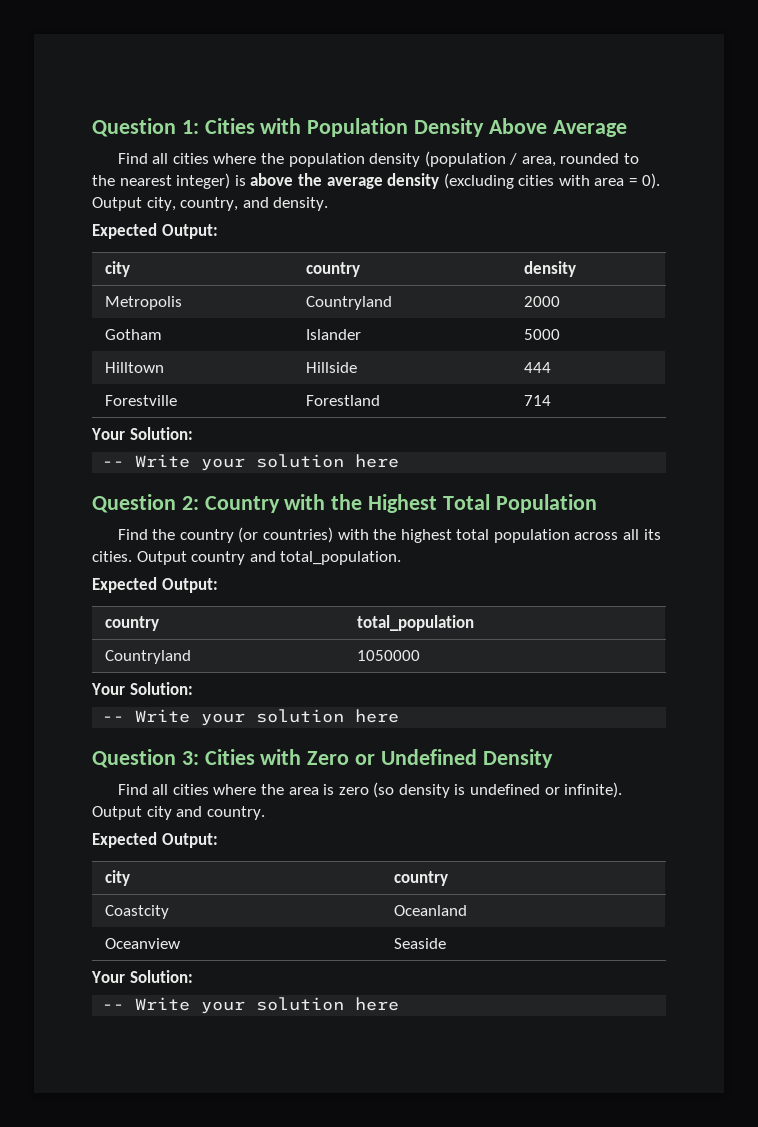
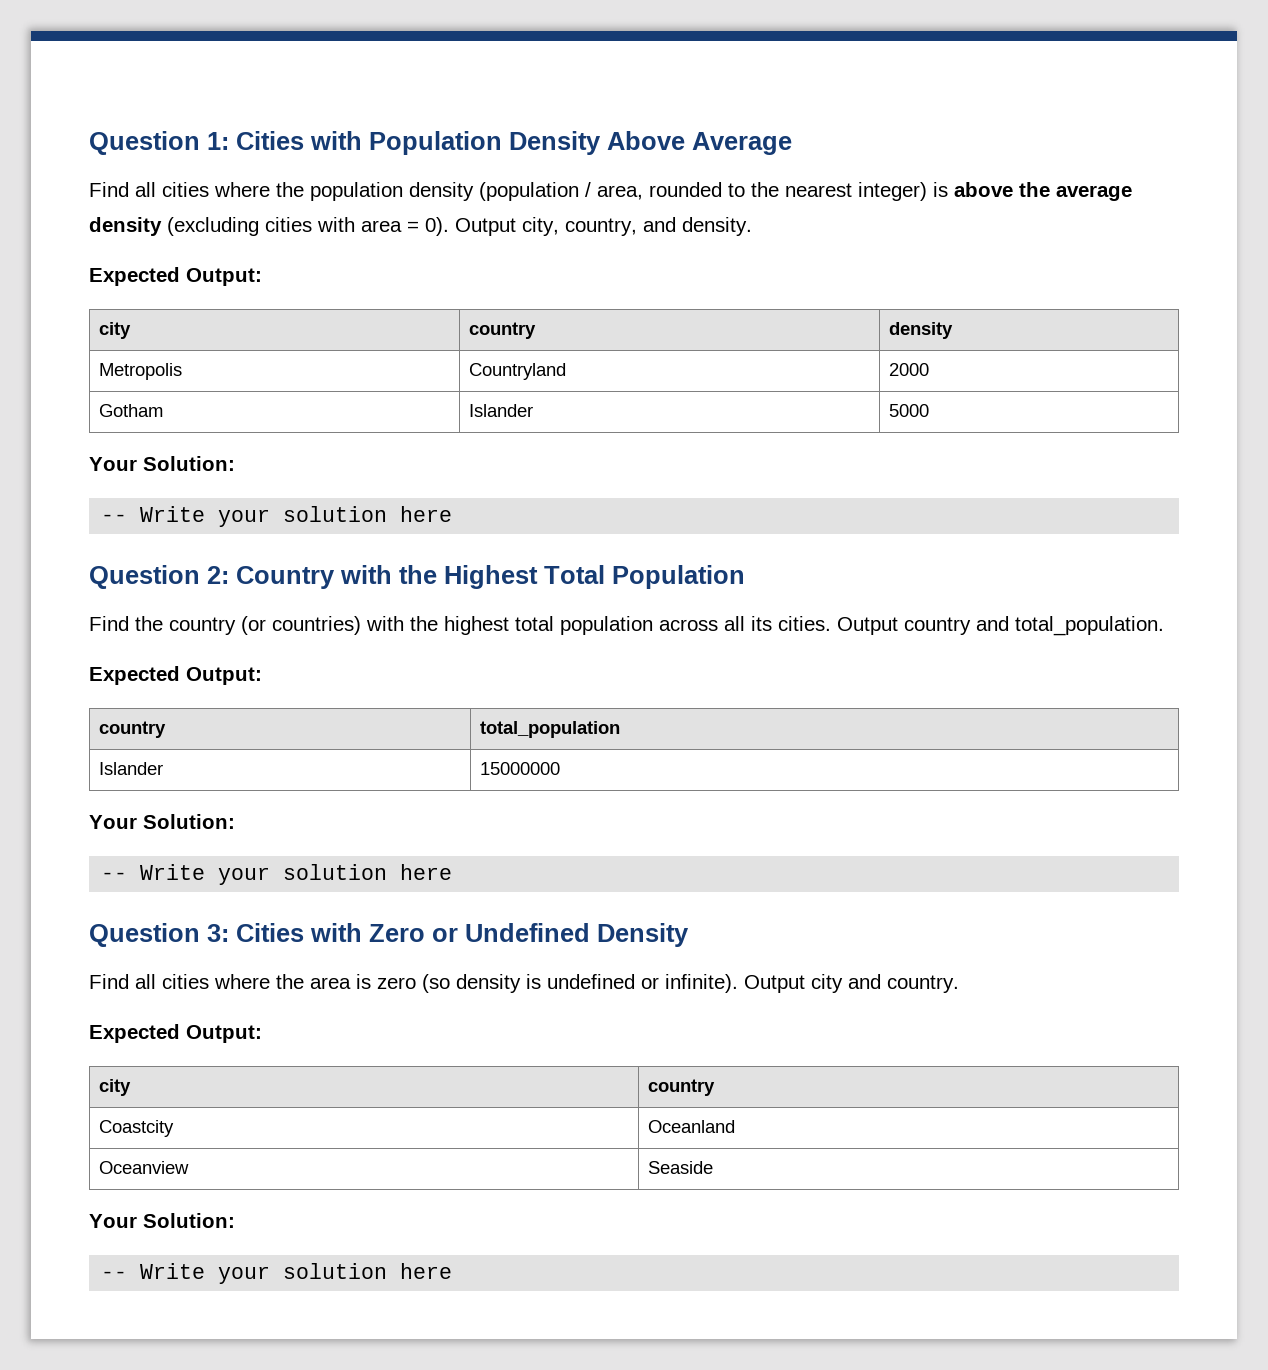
- Hilltown | Hillside | 444
- Forestville | Forestland | 714
- Countryland | 1050000
+ Islander | 15000000

